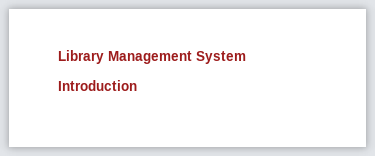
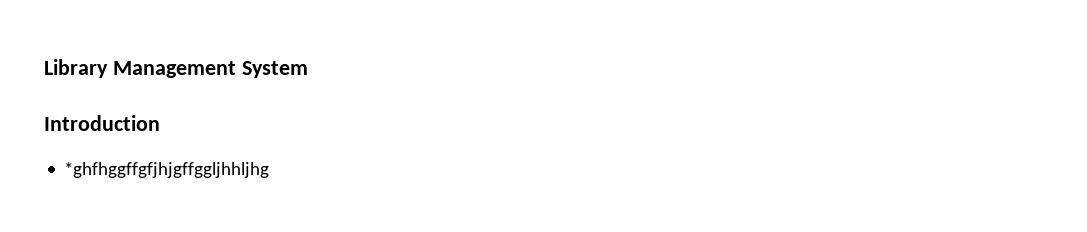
+ *ghfhggffgfjhjgffggljhhljhg

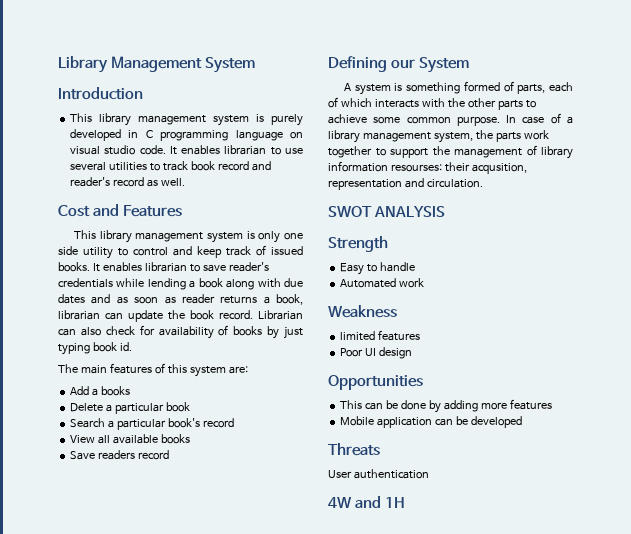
- *ghfhggffgfjhjgffggljhhljhg
+ This library management system is purely developed in C programming language on visual studio code. It enables librarian to use several utilities to track book record and reader's record as well.
+ Cost and Features
+ This library management system is only one side utility to control and keep track of issued books. It enables librarian to save reader's credentials while lending a book along with due dates and as soon as reader returns a book, librarian can update the book record. Librarian can also check for availability of books by just typing book id.
+ The main features of this system are:
+ Add a books
+ Delete a particular book
+ Search a particular book's record
+ View all available books
+ Save readers record
+ Defining our System
+ A system is something formed of parts, each of which interacts with the other parts to achieve some common purpose. In case of a library management system, the parts work together to support the management of library information resourses: their acqusition, representation and circulation.
+ SWOT ANALYSIS
+ Strength
+ Easy to handle
+ Automated work
+ Weakness
+ limited features
+ Poor UI design
+ Opportunities
+ This can be done by adding more features
+ Mobile application can be developed
+ Threats
+ User authentication
+ 4W and 1H

